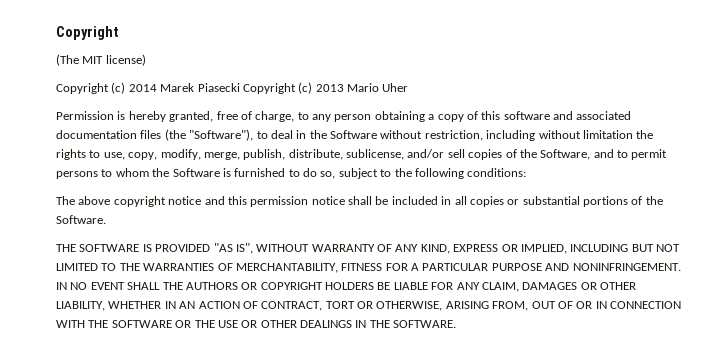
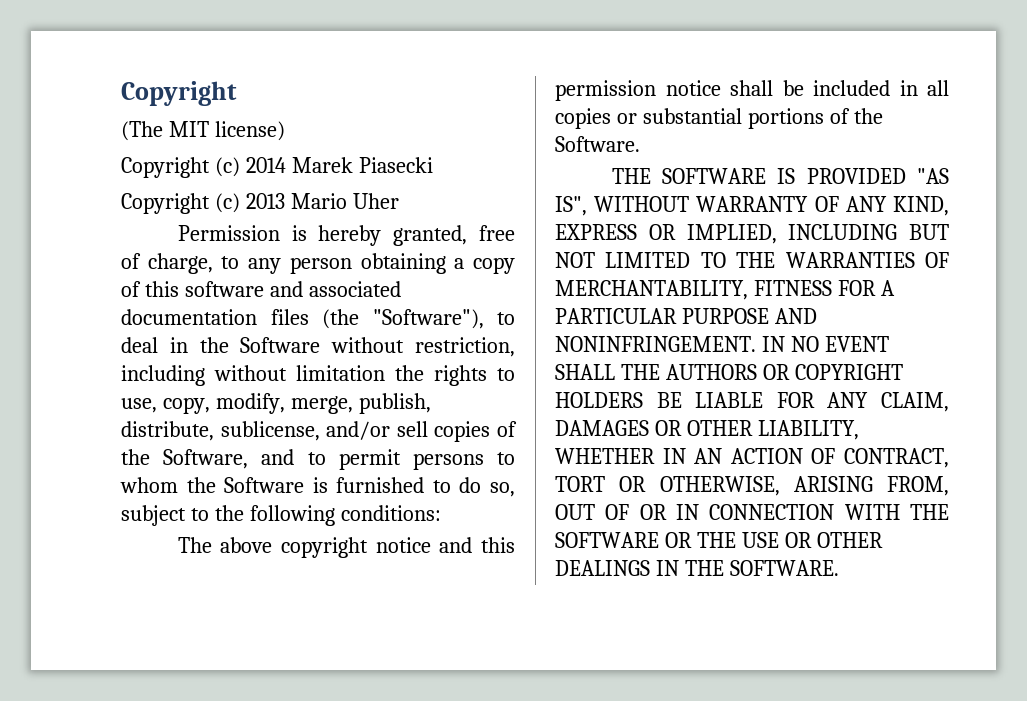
- Copyright (c) 2014 Marek Piasecki Copyright (c) 2013 Mario Uher
+ Copyright (c) 2014 Marek Piasecki
+ Copyright (c) 2013 Mario Uher

